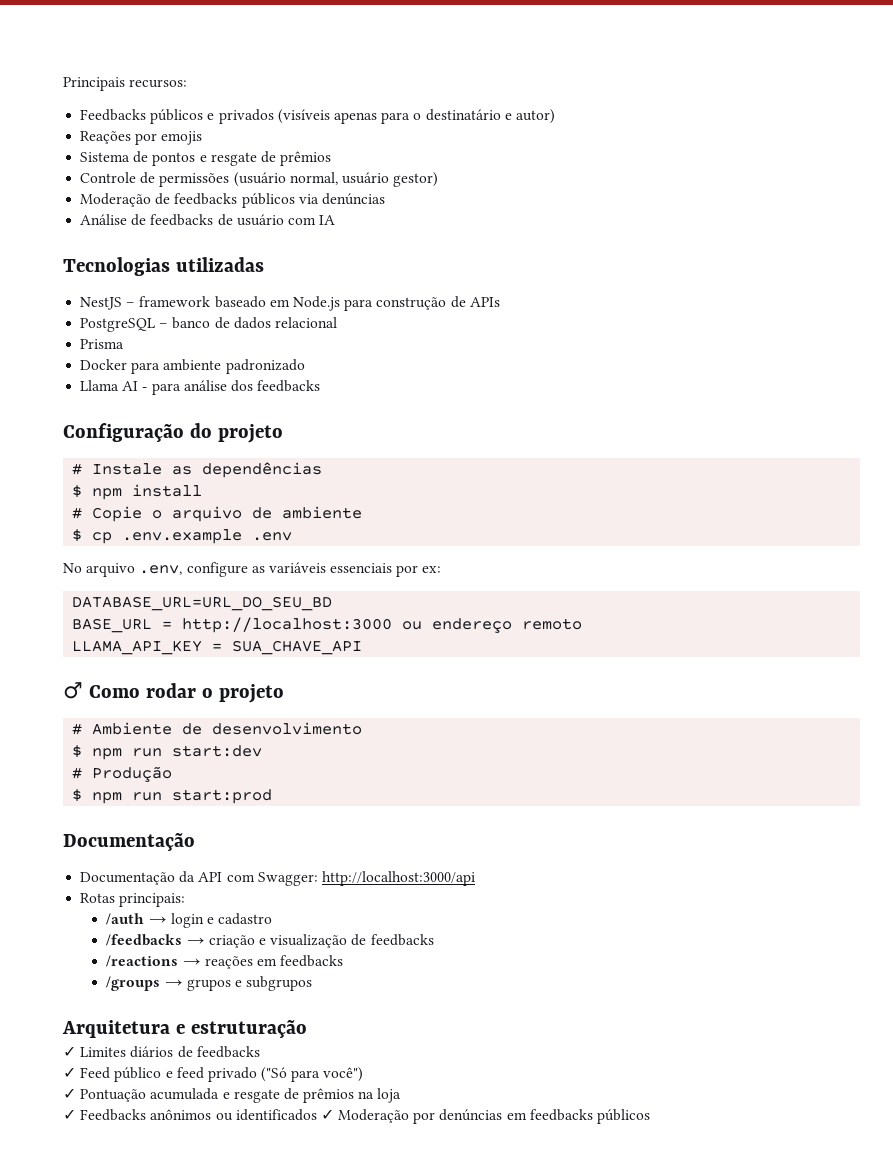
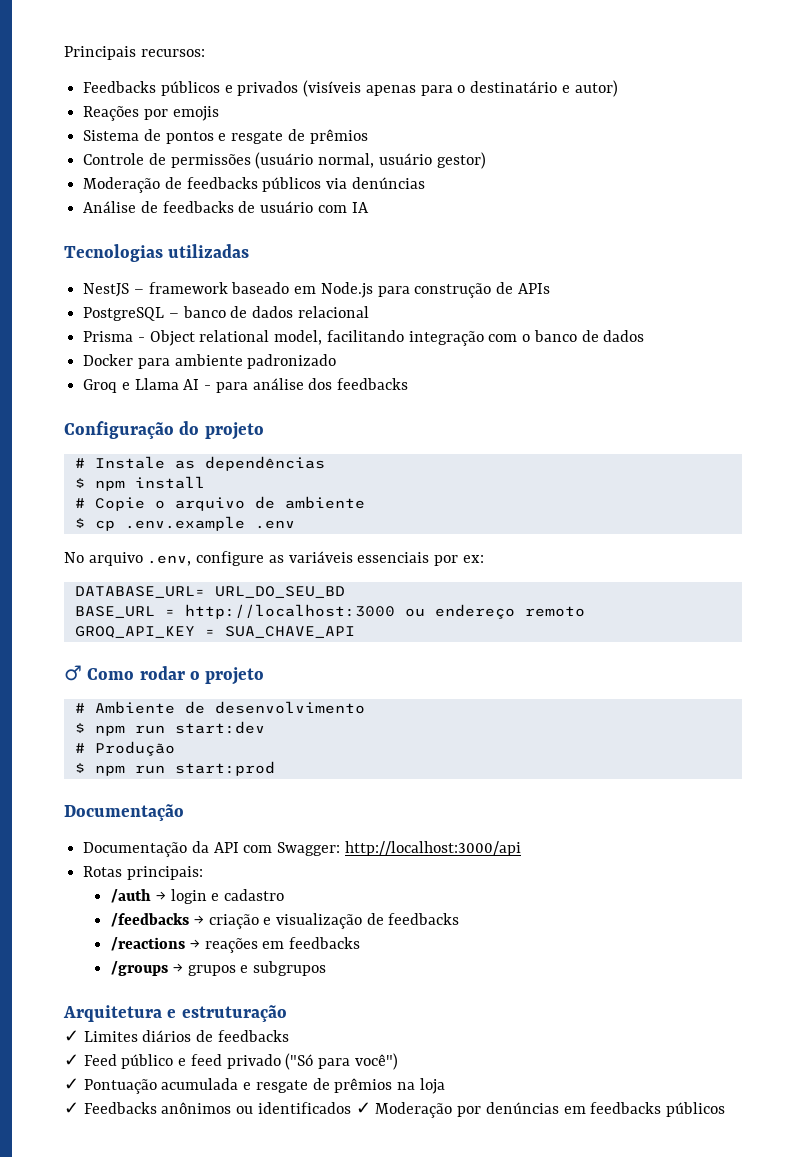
- Prisma
+ Prisma - Object relational model, facilitando integração com o banco de dados
- Llama AI - para análise dos feedbacks
+ Groq e Llama AI - para análise dos feedbacks
- DATABASE_URL=URL_DO_SEU_BD
+ DATABASE_URL= URL_DO_SEU_BD
- LLAMA_API_KEY = SUA_CHAVE_API
+ GROQ_API_KEY = SUA_CHAVE_API

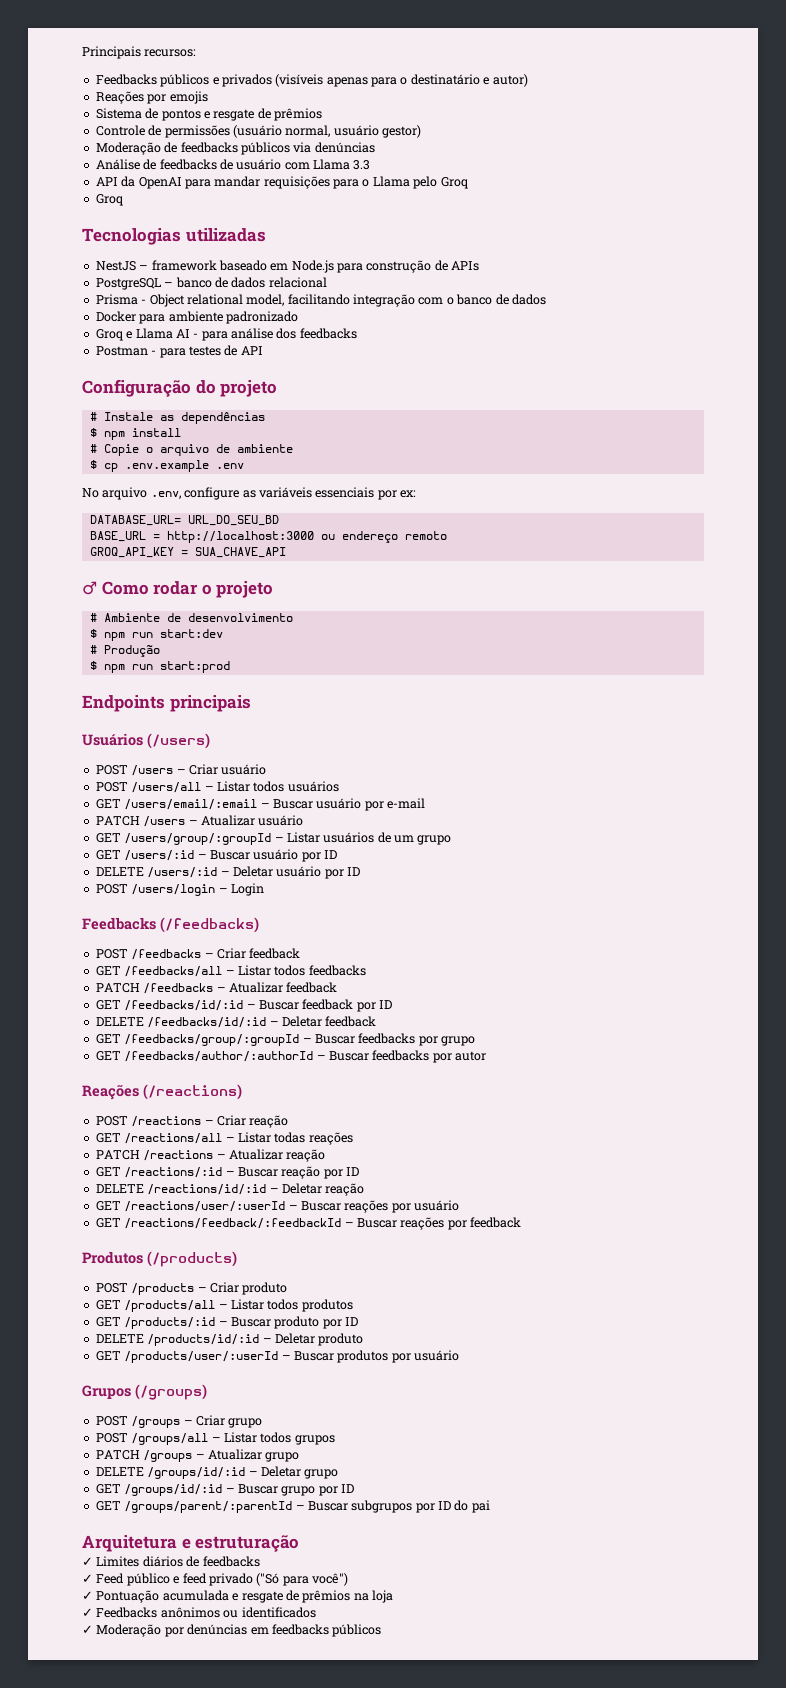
- Análise de feedbacks de usuário com IA
+ Análise de feedbacks de usuário com Llama 3.3
+ API da OpenAI para mandar requisições para o Llama pelo Groq
+ Groq
+ Postman - para testes de API
  $ npm run start:prod
- Documentação
- Documentação da API com Swagger: http://localhost:3000/api
- Rotas principais:
- /auth → login e cadastro
- /feedbacks → criação e visualização de feedbacks
- /reactions → reações em feedbacks
- /groups → grupos e subgrupos
+ Endpoints principais
+ Usuários (/users)
+ POST /users – Criar usuário
+ POST /users/all – Listar todos usuários
+ GET /users/email/:email – Buscar usuário por e-mail
+ PATCH /users – Atualizar usuário
+ GET /users/group/:groupId – Listar usuários de um grupo
+ GET /users/:id – Buscar usuário por ID
+ DELETE /users/:id – Deletar usuário por ID
+ POST /users/login – Login
+ Feedbacks (/feedbacks)
+ POST /feedbacks – Criar feedback
+ GET /feedbacks/all – Listar todos feedbacks
+ PATCH /feedbacks – Atualizar feedback
+ GET /feedbacks/id/:id – Buscar feedback por ID
+ DELETE /feedbacks/id/:id – Deletar feedback
+ GET /feedbacks/group/:groupId – Buscar feedbacks por grupo
+ GET /feedbacks/author/:authorId – Buscar feedbacks por autor
+ Reações (/reactions)
+ POST /reactions – Criar reação
+ GET /reactions/all – Listar todas reações
+ PATCH /reactions – Atualizar reação
+ GET /reactions/:id – Buscar reação por ID
+ DELETE /reactions/id/:id – Deletar reação
+ GET /reactions/user/:userId – Buscar reações por usuário
+ GET /reactions/feedback/:feedbackId – Buscar reações por feedback
+ Produtos (/products)
+ POST /products – Criar produto
+ GET /products/all – Listar todos produtos
+ GET /products/:id – Buscar produto por ID
+ DELETE /products/id/:id – Deletar produto
+ GET /products/user/:userId – Buscar produtos por usuário
+ Grupos (/groups)
+ POST /groups – Criar grupo
+ POST /groups/all – Listar todos grupos
+ PATCH /groups – Atualizar grupo
+ DELETE /groups/id/:id – Deletar grupo
+ GET /groups/id/:id – Buscar grupo por ID
+ GET /groups/parent/:parentId – Buscar subgrupos por ID do pai
- ✓ Feedbacks anônimos ou identificados ✓ Moderação por denúncias em feedbacks públicos
+ ✓ Feedbacks anônimos ou identificados
+ ✓ Moderação por denúncias em feedbacks públicos

